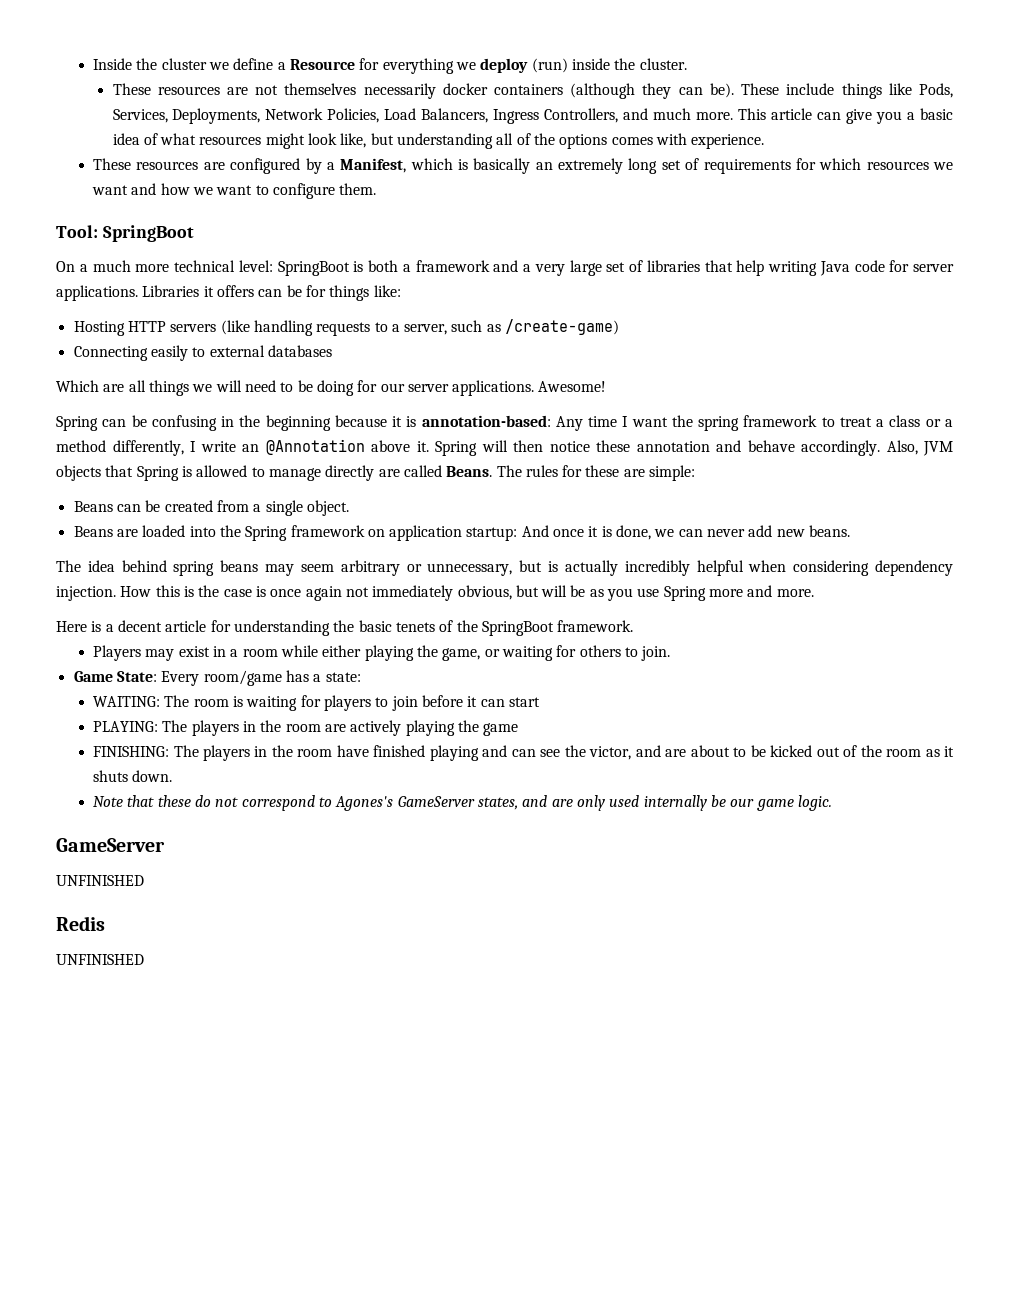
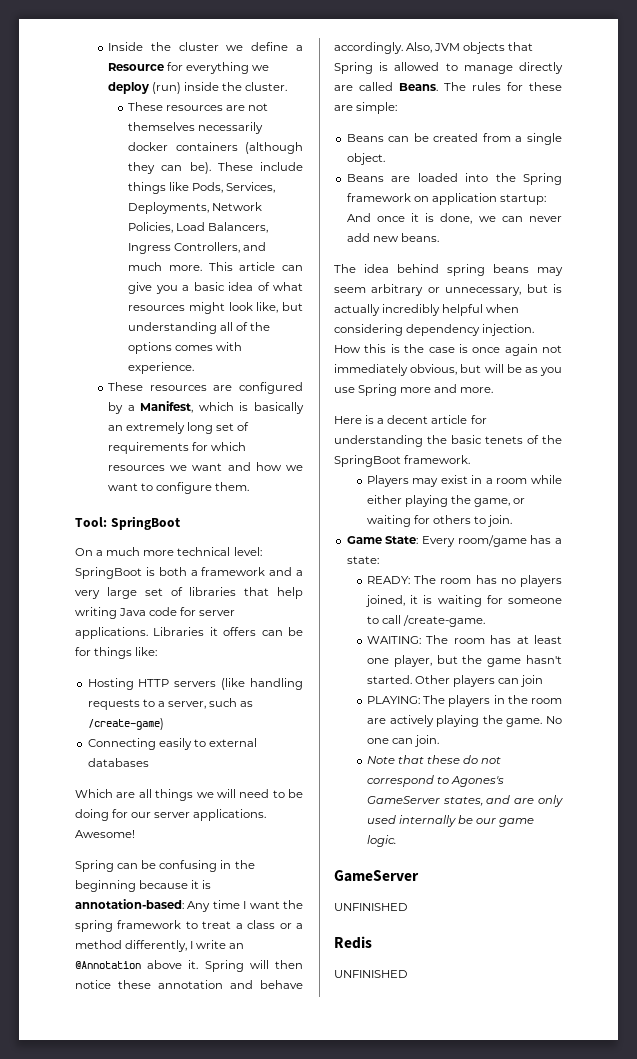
- WAITING: The room is waiting for players to join before it can start
+ READY: The room has no players joined, it is waiting for someone to call /create-game.
+ WAITING: The room has at least one player, but the game hasn't started. Other players can join
- PLAYING: The players in the room are actively playing the game
- FINISHING: The players in the room have finished playing and can see the victor, and are about to be kicked out of the room as it shuts down.
+ PLAYING: The players in the room are actively playing the game. No one can join.

